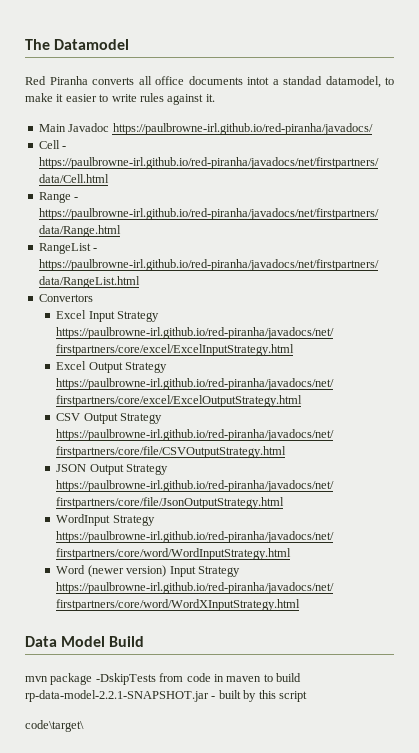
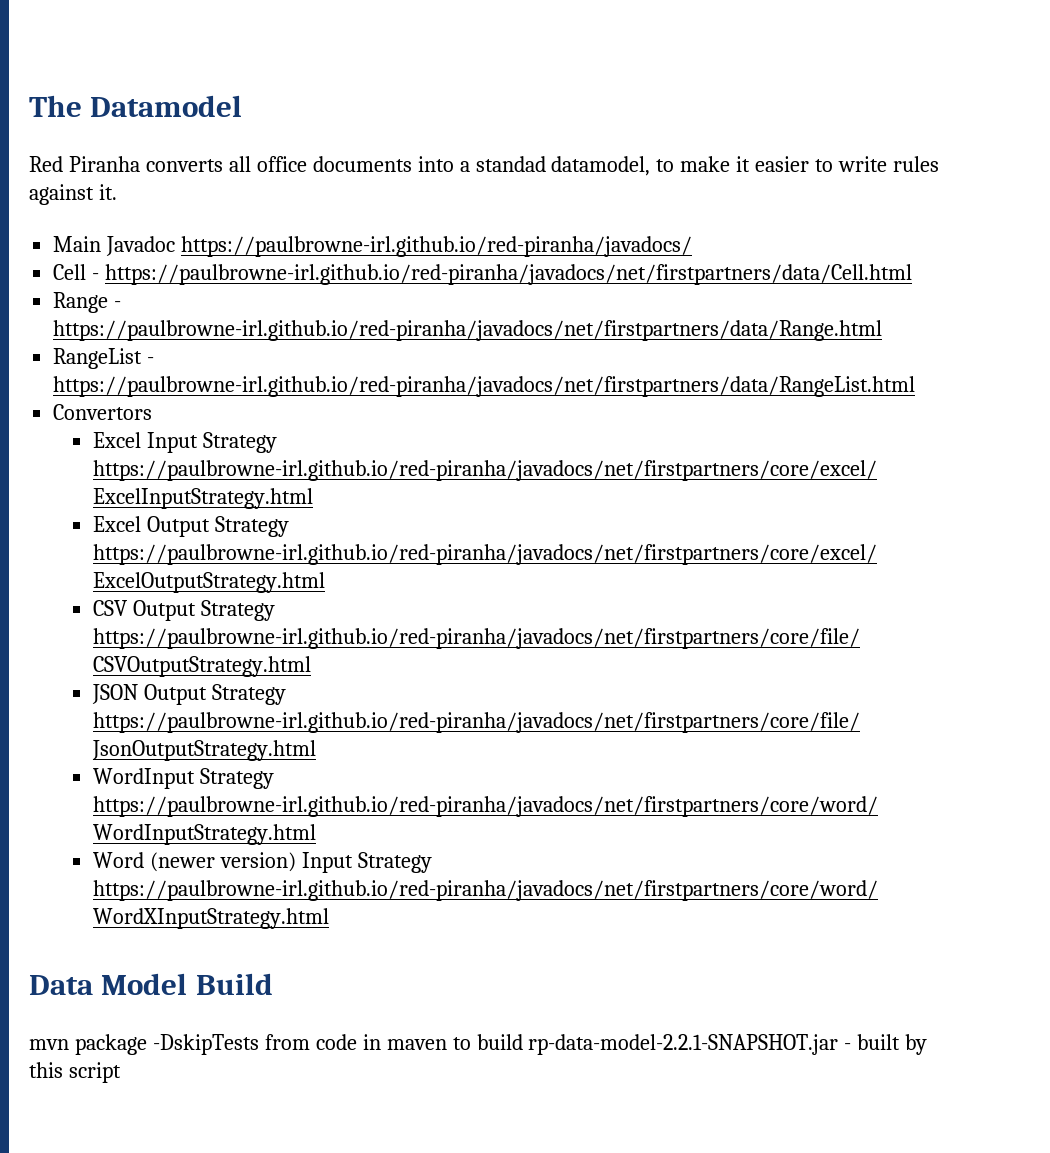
- Red Piranha converts all office documents intot a standad datamodel, to make it easier to write rules against it.
+ Red Piranha converts all office documents into a standad datamodel, to make it easier to write rules against it.
- code\target\

